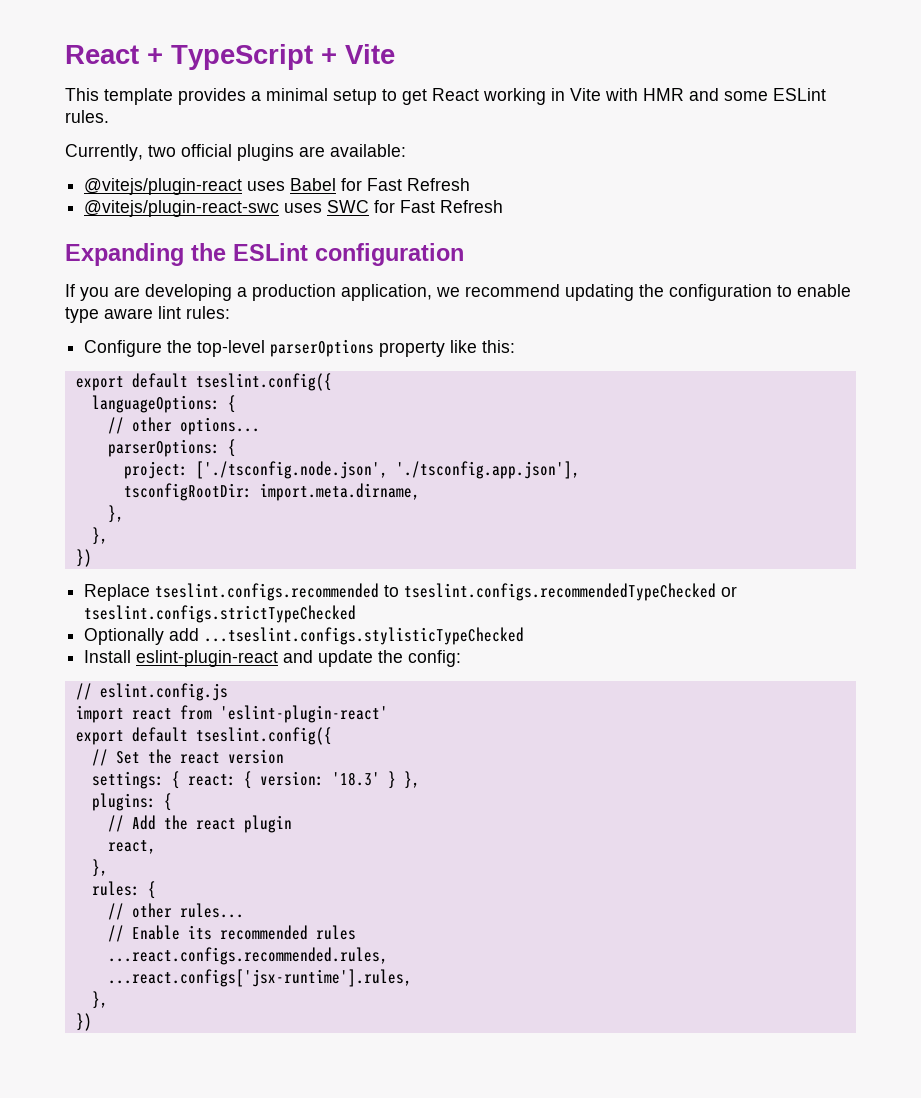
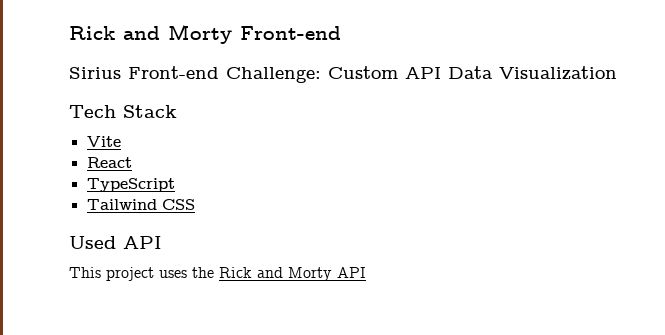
- React + TypeScript + Vite
- This template provides a minimal setup to get React working in Vite with HMR and some ESLint rules.
- Currently, two official plugins are available:
- @vitejs/plugin-react uses Babel for Fast Refresh
- @vitejs/plugin-react-swc uses SWC for Fast Refresh
- Expanding the ESLint configuration
- If you are developing a production application, we recommend updating the configuration to enable type aware lint rules:
- Configure the top-level parserOptions property like this:
- export default tseslint.config({
- languageOptions: {
- // other options...
- parserOptions: {
- project: ['./tsconfig.node.json', './tsconfig.app.json'],
- tsconfigRootDir: import.meta.dirname,
- },
- },
- })
- Replace tseslint.configs.recommended to tseslint.configs.recommendedTypeChecked or tseslint.configs.strictTypeChecked
- Optionally add ...tseslint.configs.stylisticTypeChecked
- Install eslint-plugin-react and update the config:
- // eslint.config.js
- import react from 'eslint-plugin-react'
- export default tseslint.config({
- // Set the react version
- settings: { react: { version: '18.3' } },
- plugins: {
- // Add the react plugin
- react,
- },
- rules: {
- // other rules...
- // Enable its recommended rules
- ...react.configs.recommended.rules,
- ...react.configs['jsx-runtime'].rules,
- },
- })
+ Rick and Morty Front-end
+ Sirius Front-end Challenge: Custom API Data Visualization
+ Tech Stack
+ Vite
+ React
+ TypeScript
+ Tailwind CSS
+ Used API
+ This project uses the Rick and Morty API

